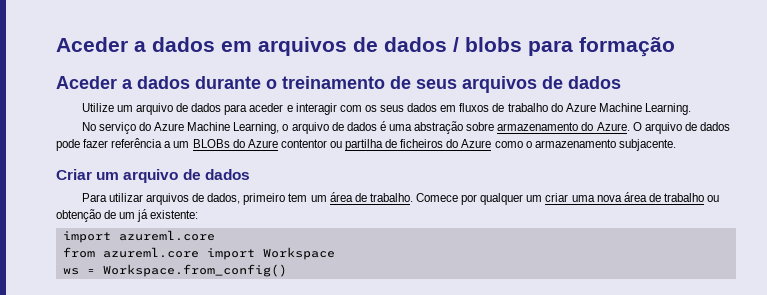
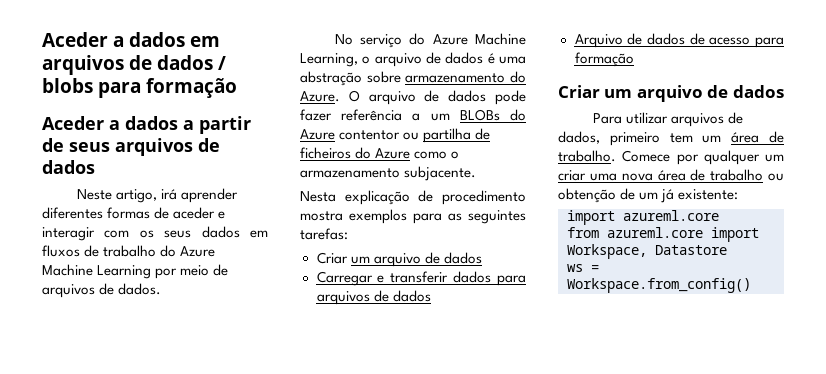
- Aceder a dados durante o treinamento de seus arquivos de dados
+ Aceder a dados a partir de seus arquivos de dados
- Utilize um arquivo de dados para aceder e interagir com os seus dados em fluxos de trabalho do Azure Machine Learning.
+ Neste artigo, irá aprender diferentes formas de aceder e interagir com os seus dados em fluxos de trabalho do Azure Machine Learning por meio de arquivos de dados.
+ Nesta explicação de procedimento mostra exemplos para as seguintes tarefas:
+ Criar um arquivo de dados
+ Carregar e transferir dados para arquivos de dados
+ Arquivo de dados de acesso para formação
- from azureml.core import Workspace
+ from azureml.core import Workspace, Datastore

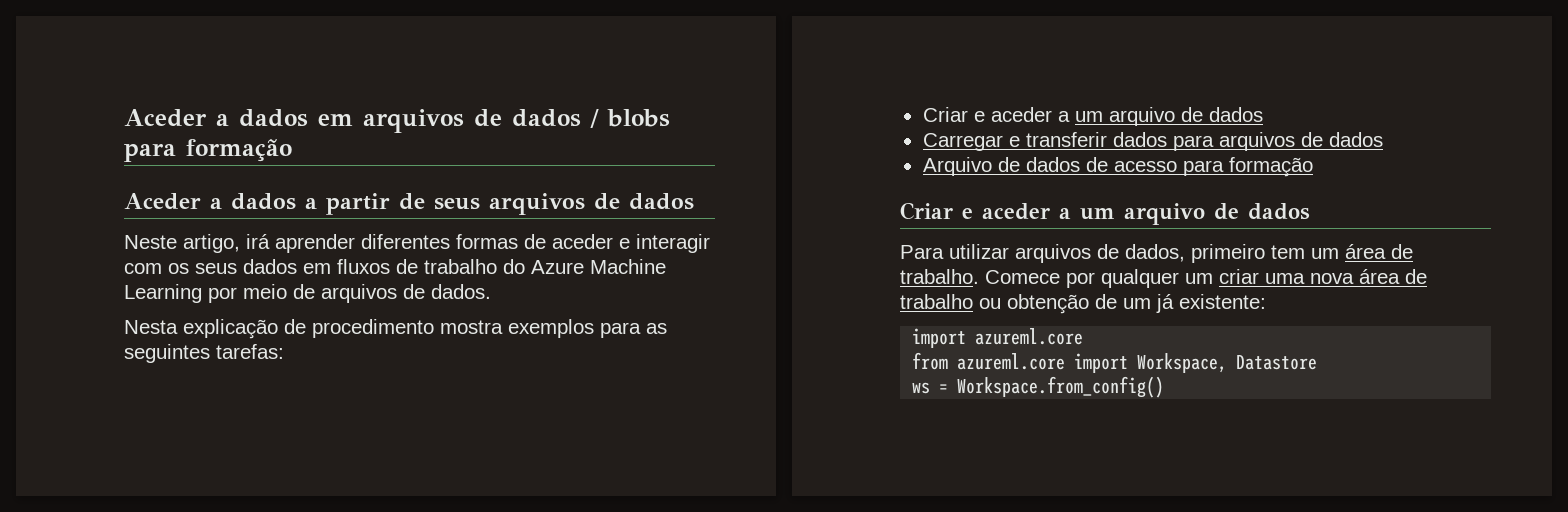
- No serviço do Azure Machine Learning, o arquivo de dados é uma abstração sobre armazenamento do Azure. O arquivo de dados pode fazer referência a um BLOBs do Azure contentor ou partilha de ficheiros do Azure como o armazenamento subjacente.
  Nesta explicação de procedimento mostra exemplos para as seguintes tarefas:
- Criar um arquivo de dados
+ Criar e aceder a um arquivo de dados
  Arquivo de dados de acesso para formação
- Criar um arquivo de dados
+ Criar e aceder a um arquivo de dados

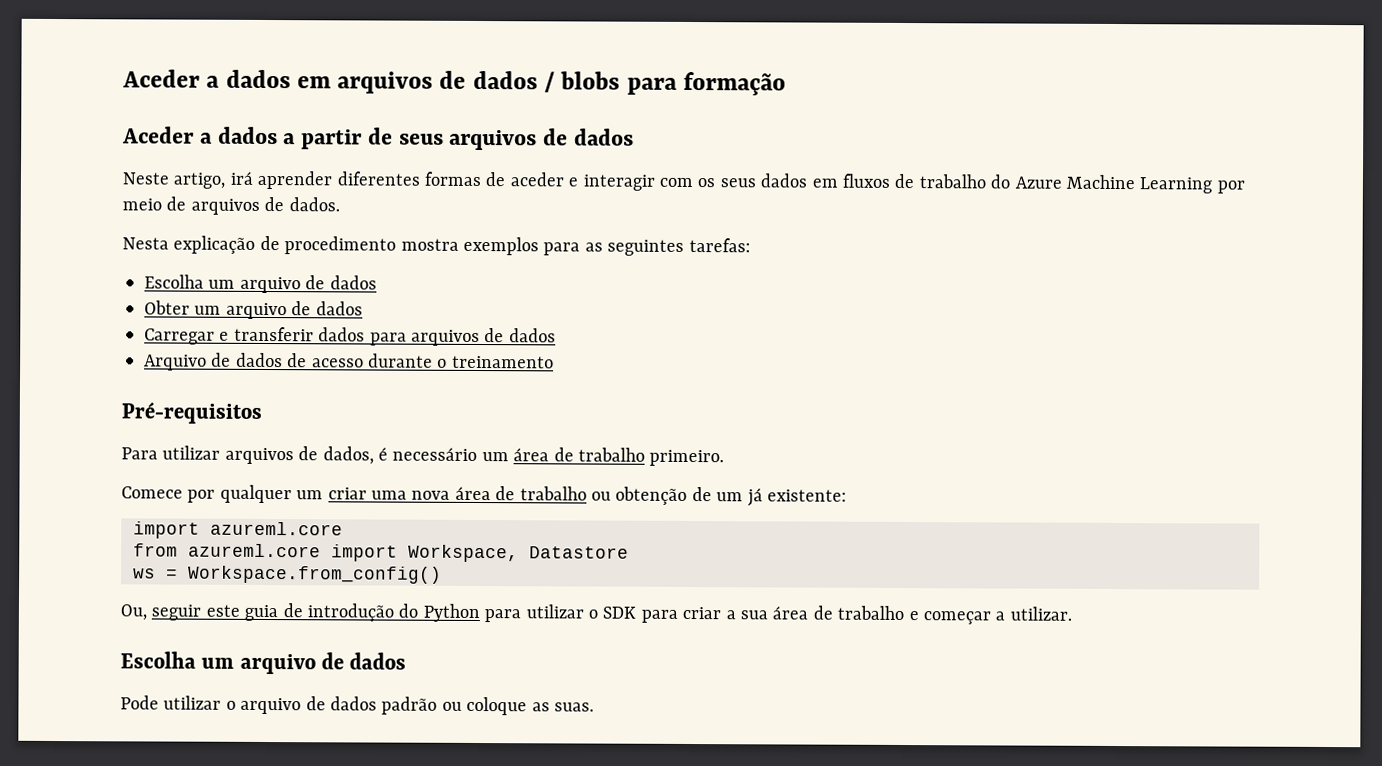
  Nesta explicação de procedimento mostra exemplos para as seguintes tarefas:
- Criar e aceder a um arquivo de dados
+ Escolha um arquivo de dados
+ Obter um arquivo de dados
- Arquivo de dados de acesso para formação
- Criar e aceder a um arquivo de dados
+ Arquivo de dados de acesso durante o treinamento
+ Pré-requisitos
- Para utilizar arquivos de dados, primeiro tem um área de trabalho. Comece por qualquer um criar uma nova área de trabalho ou obtenção de um já existente:
+ Para utilizar arquivos de dados, é necessário um área de trabalho primeiro.
+ Comece por qualquer um criar uma nova área de trabalho ou obtenção de um já existente:
+ Ou, seguir este guia de introdução do Python para utilizar o SDK para criar a sua área de trabalho e começar a utilizar.
+ Escolha um arquivo de dados
+ Pode utilizar o arquivo de dados padrão ou coloque as suas.

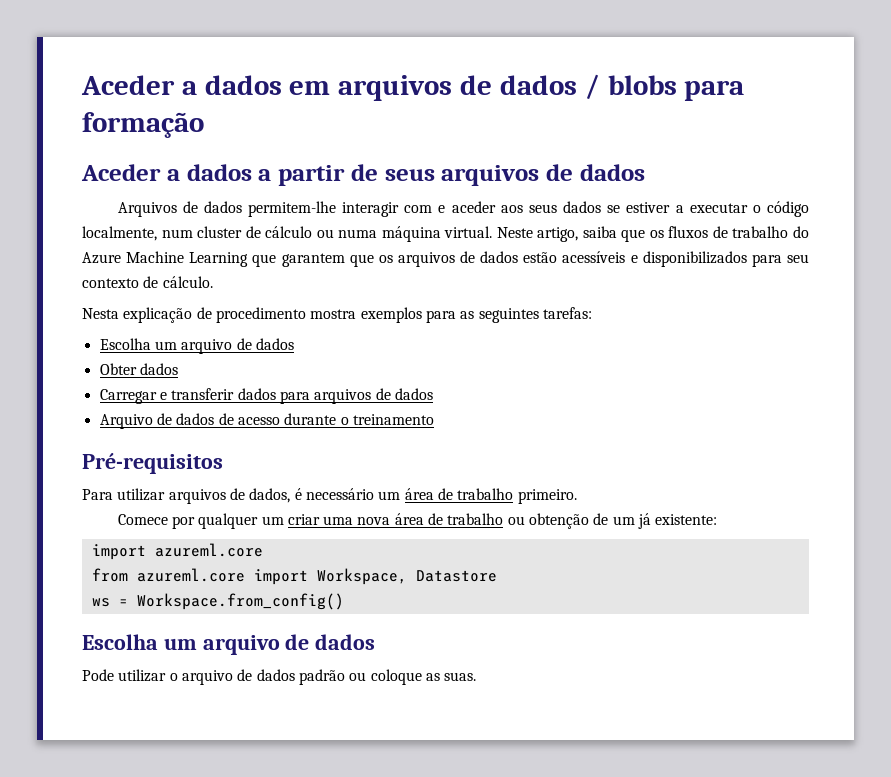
- Neste artigo, irá aprender diferentes formas de aceder e interagir com os seus dados em fluxos de trabalho do Azure Machine Learning por meio de arquivos de dados.
+ Arquivos de dados permitem-lhe interagir com e aceder aos seus dados se estiver a executar o código localmente, num cluster de cálculo ou numa máquina virtual. Neste artigo, saiba que os fluxos de trabalho do Azure Machine Learning que garantem que os arquivos de dados estão acessíveis e disponibilizados para seu contexto de cálculo.
- Obter um arquivo de dados
+ Obter dados
- Ou, seguir este guia de introdução do Python para utilizar o SDK para criar a sua área de trabalho e começar a utilizar.

